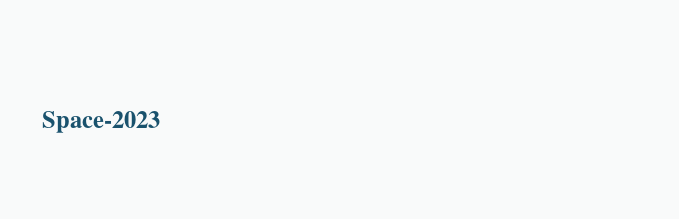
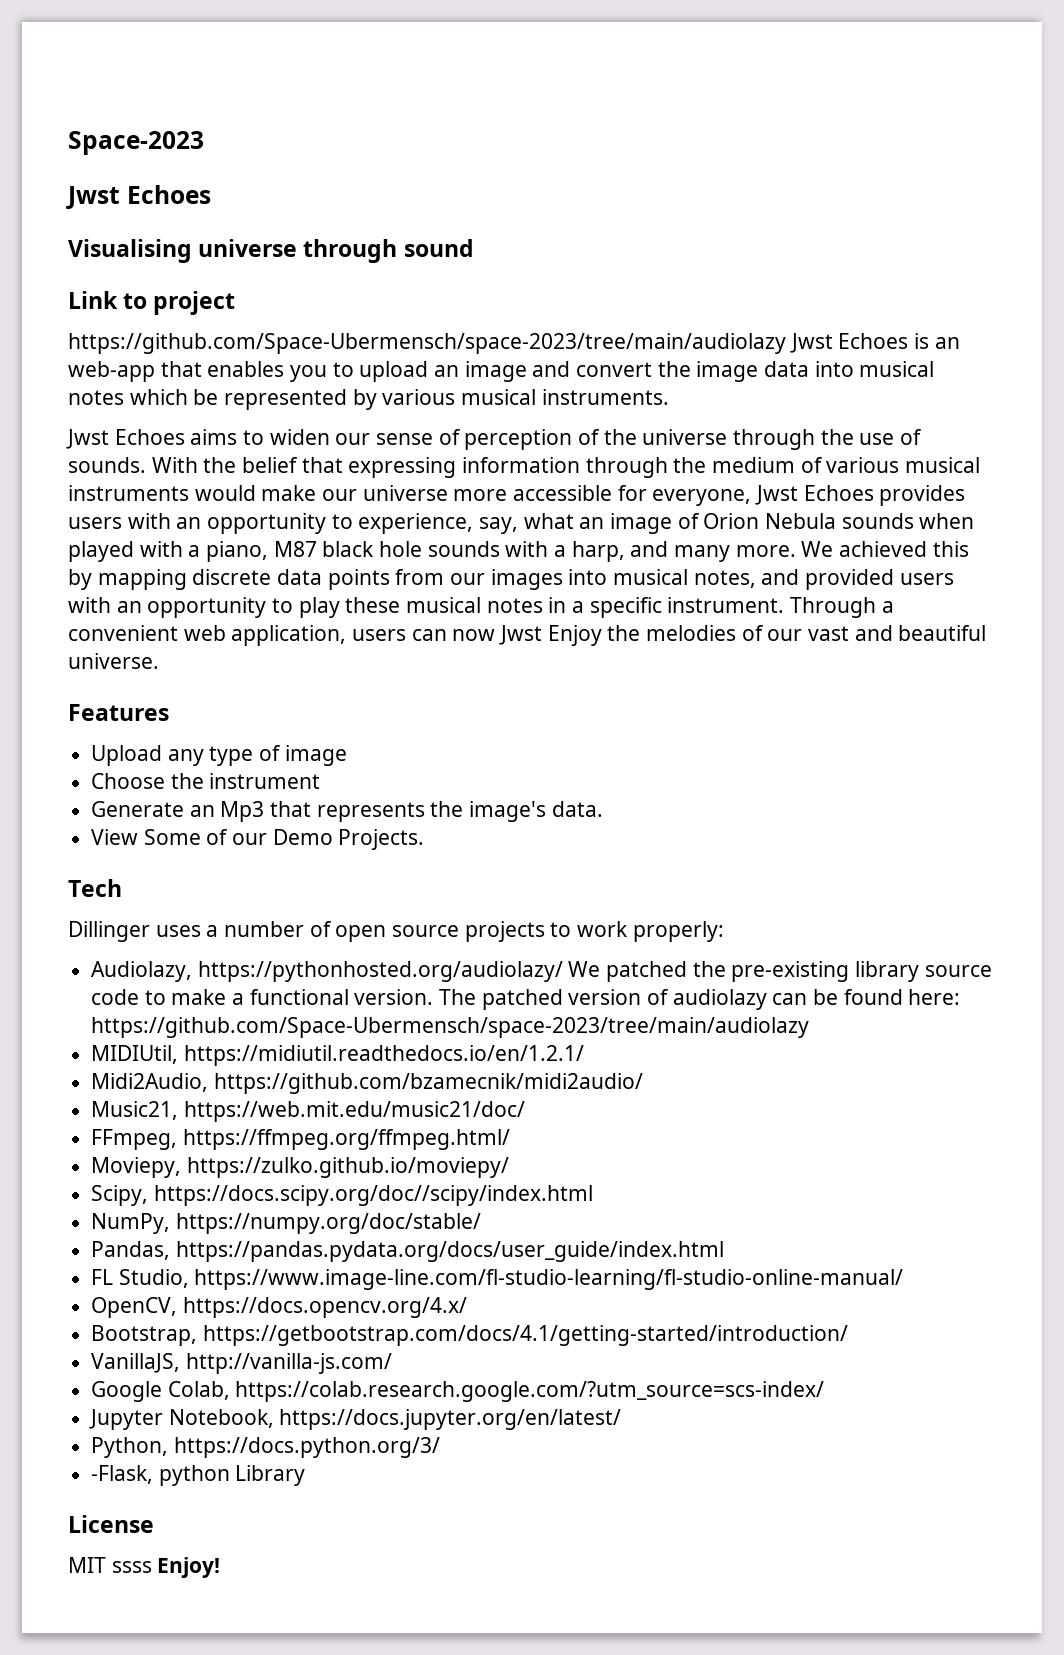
  Space-2023
+ Jwst Echoes
+ Visualising universe through sound
+ Link to project
+ https://github.com/Space-Ubermensch/space-2023/tree/main/audiolazy Jwst Echoes is an web-app that enables you to upload an image and convert the image data into musical notes which be represented by various musical instruments.
+ Jwst Echoes aims to widen our sense of perception of the universe through the use of sounds. With the belief that expressing information through the medium of various musical instruments would make our universe more accessible for everyone, Jwst Echoes provides users with an opportunity to experience, say, what an image of Orion Nebula sounds when played with a piano, M87 black hole sounds with a harp, and many more. We achieved this by mapping discrete data points from our images into musical notes, and provided users with an opportunity to play these musical notes in a specific instrument. Through a convenient web application, users can now Jwst Enjoy the melodies of our vast and beautiful universe.
+ Features
+ Upload any type of image
+ Choose the instrument
+ Generate an Mp3 that represents the image's data.
+ View Some of our Demo Projects.
+ Tech
+ Dillinger uses a number of open source projects to work properly:
+ Audiolazy, https://pythonhosted.org/audiolazy/ We patched the pre-existing library source code to make a functional version. The patched version of audiolazy can be found here: https://github.com/Space-Ubermensch/space-2023/tree/main/audiolazy
+ MIDIUtil, https://midiutil.readthedocs.io/en/1.2.1/
+ Midi2Audio, https://github.com/bzamecnik/midi2audio/
+ Music21, https://web.mit.edu/music21/doc/
+ FFmpeg, https://ffmpeg.org/ffmpeg.html/
+ Moviepy, https://zulko.github.io/moviepy/
+ Scipy, https://docs.scipy.org/doc//scipy/index.html
+ NumPy, https://numpy.org/doc/stable/
+ Pandas, https://pandas.pydata.org/docs/user_guide/index.html
+ FL Studio, https://www.image-line.com/fl-studio-learning/fl-studio-online-manual/
+ OpenCV, https://docs.opencv.org/4.x/
+ Bootstrap, https://getbootstrap.com/docs/4.1/getting-started/introduction/
+ VanillaJS, http://vanilla-js.com/
+ Google Colab, https://colab.research.google.com/?utm_source=scs-index/
+ Jupyter Notebook, https://docs.jupyter.org/en/latest/
+ Python, https://docs.python.org/3/
+ -Flask, python Library
+ License
+ MIT ssss Enjoy!

